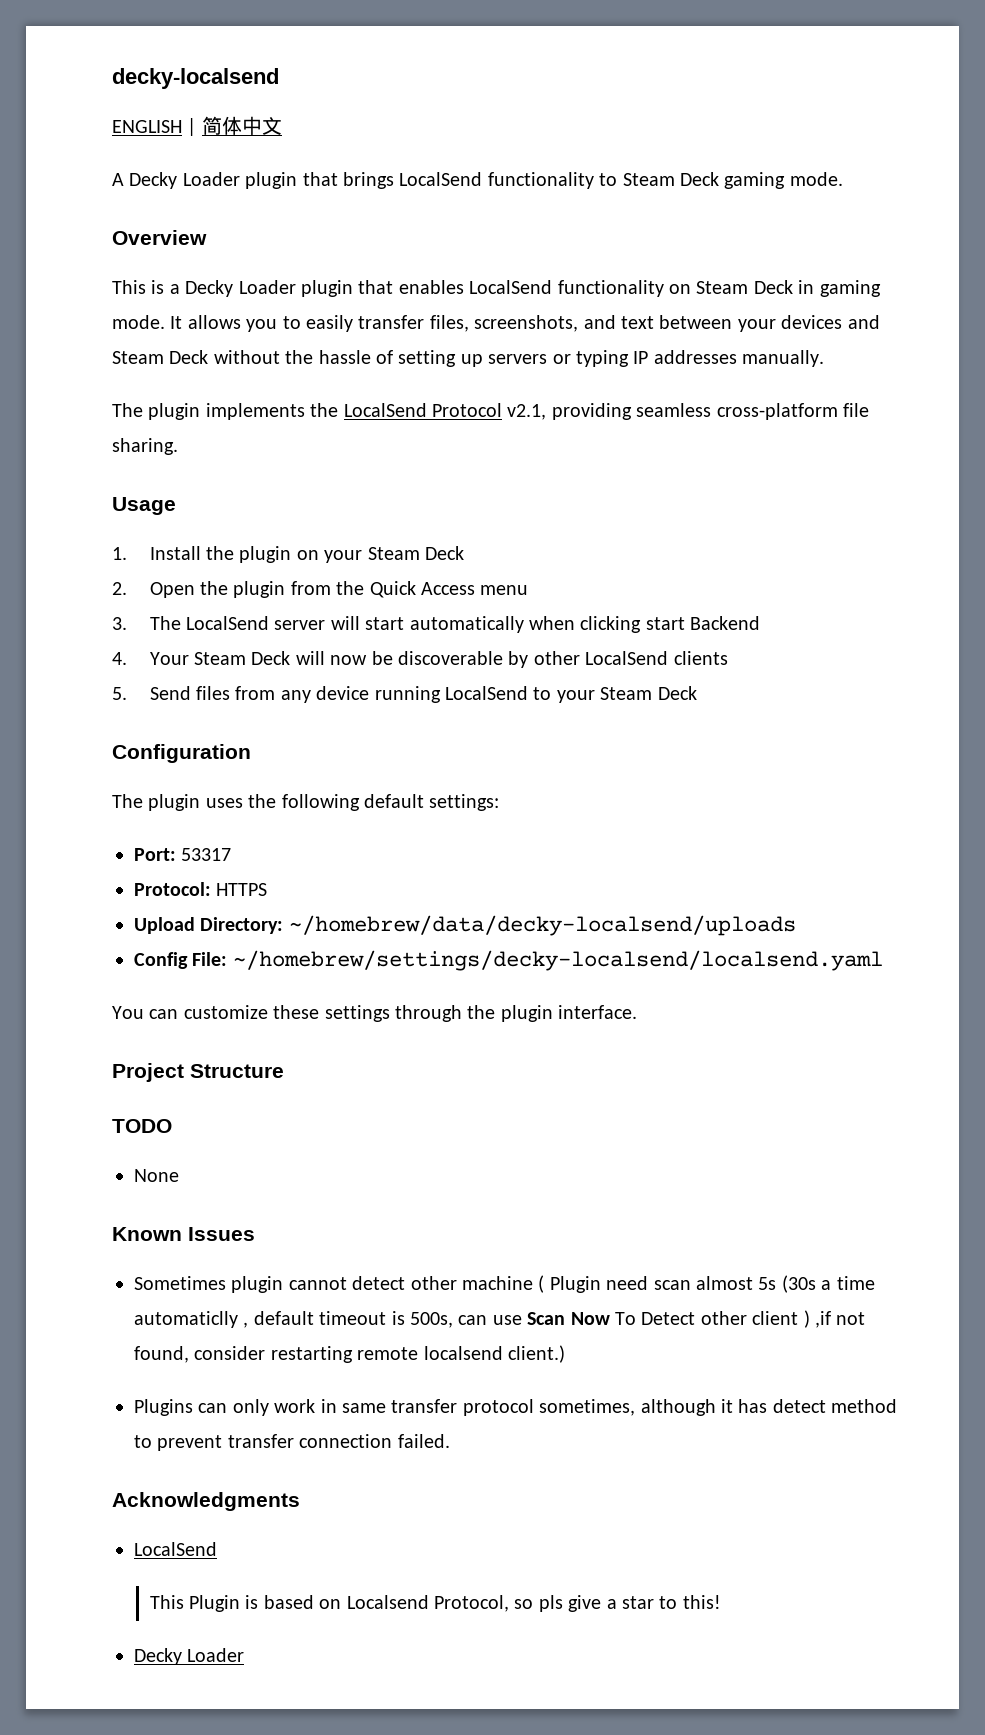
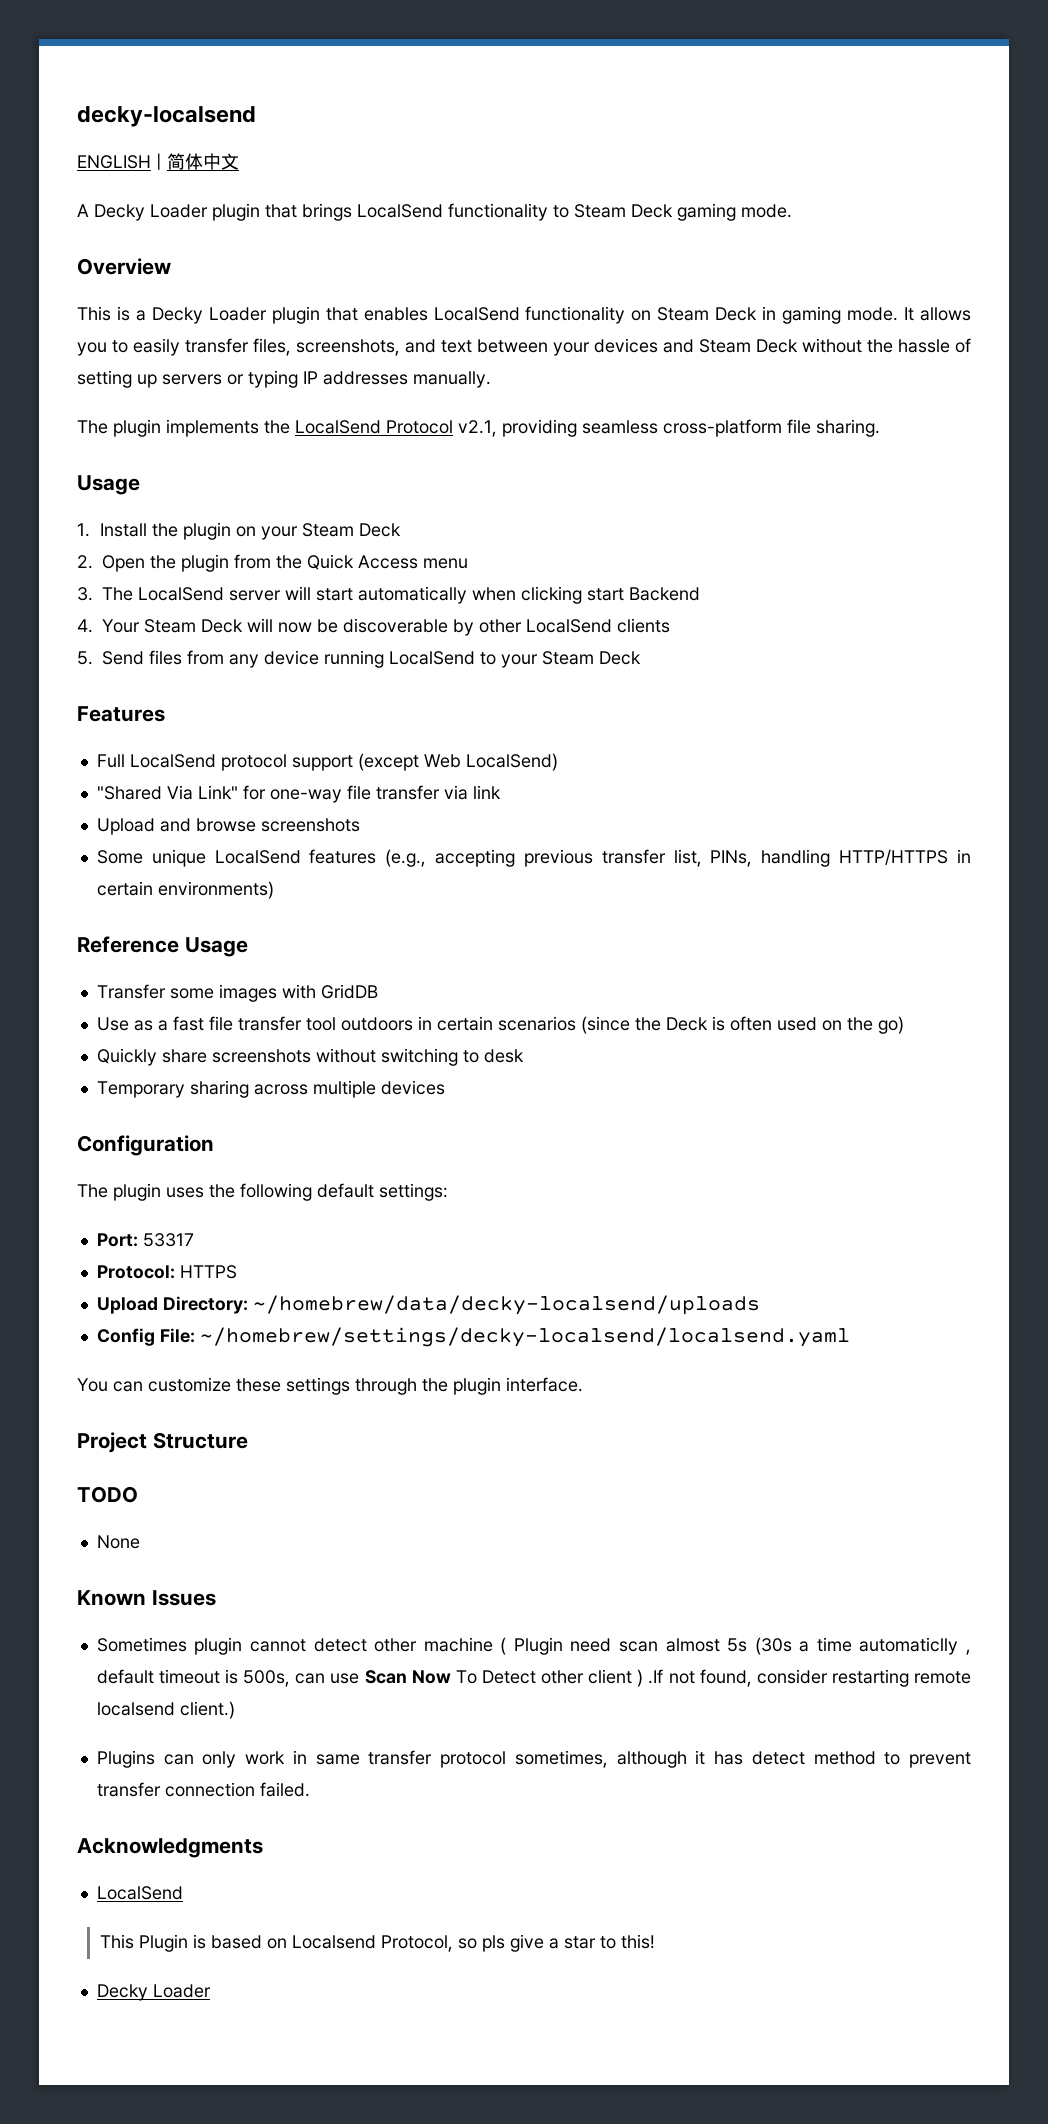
+ Features
+ Full LocalSend protocol support (except Web LocalSend)
+ "Shared Via Link" for one-way file transfer via link
+ Upload and browse screenshots
+ Some unique LocalSend features (e.g., accepting previous transfer list, PINs, handling HTTP/HTTPS in certain environments)
+ Reference Usage
+ Transfer some images with GridDB
+ Use as a fast file transfer tool outdoors in certain scenarios (since the Deck is often used on the go)
+ Quickly share screenshots without switching to desk
+ Temporary sharing across multiple devices
- Sometimes plugin cannot detect other machine ( Plugin need scan almost 5s (30s a time automaticlly , default timeout is 500s, can use Scan Now To Detect other client ) ,if not found, consider restarting remote localsend client.)
+ Sometimes plugin cannot detect other machine ( Plugin need scan almost 5s (30s a time automaticlly , default timeout is 500s, can use Scan Now To Detect other client ) .If not found, consider restarting remote localsend client.)

